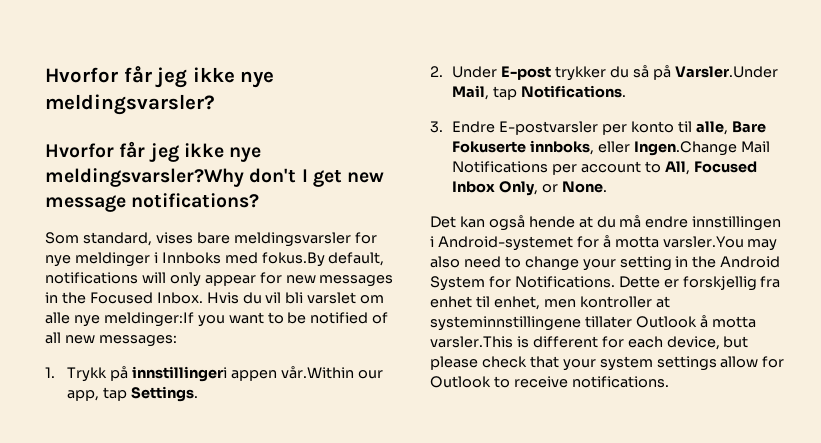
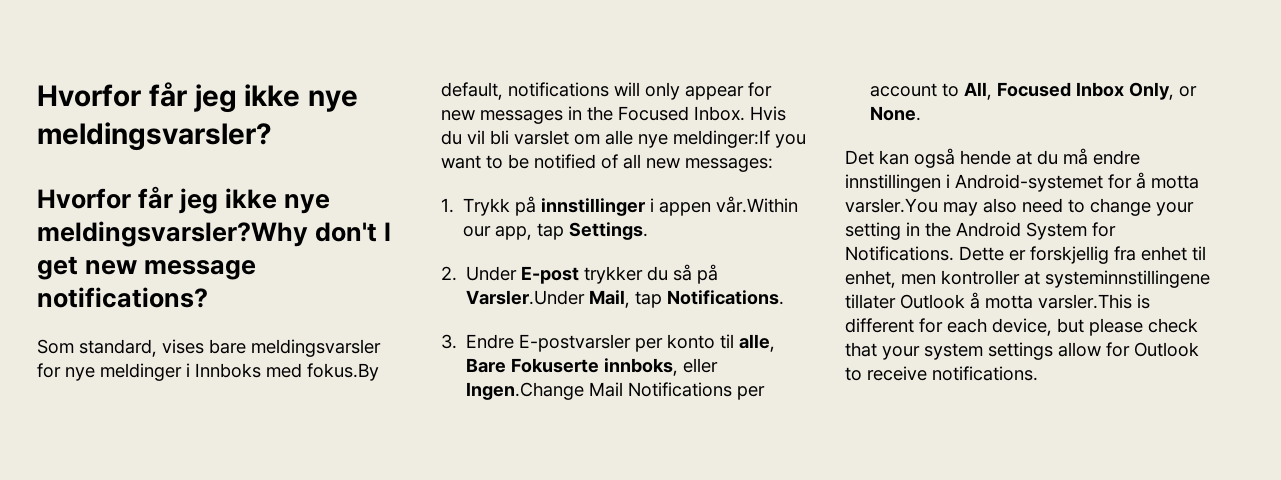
- 1. Trykk på innstillingeri appen vår.Within our app, tap Settings.
+ 1. Trykk på innstillinger i appen vår.Within our app, tap Settings.

